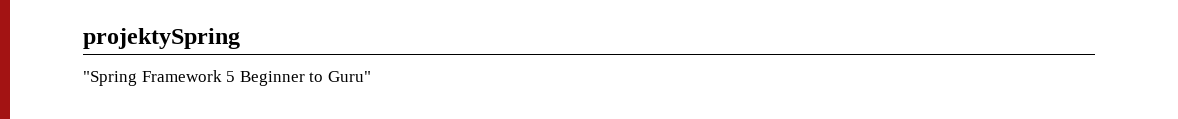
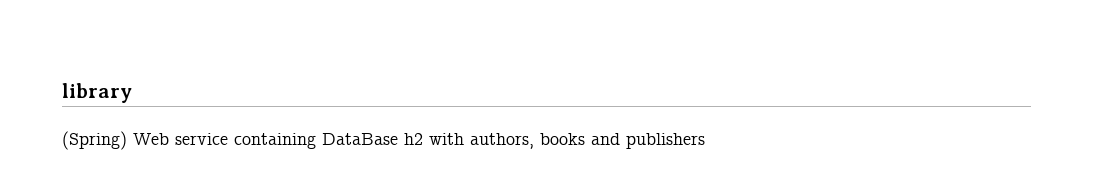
- projektySpring
- "Spring Framework 5 Beginner to Guru"
+ library
+ (Spring) Web service containing DataBase h2 with authors, books and publishers

